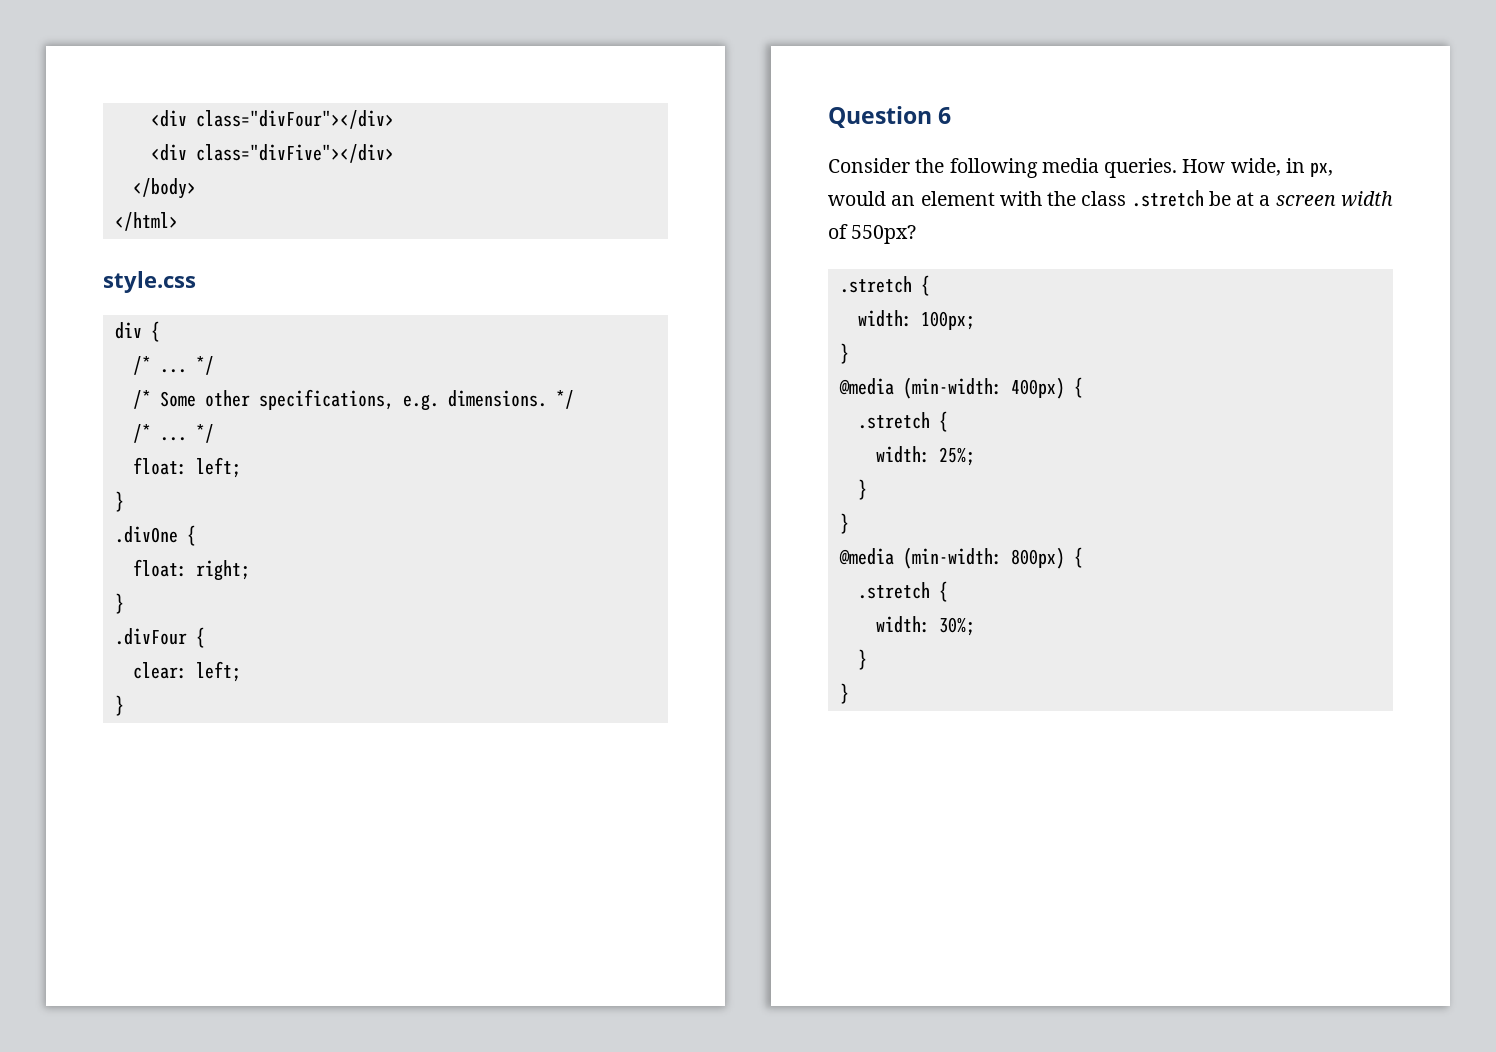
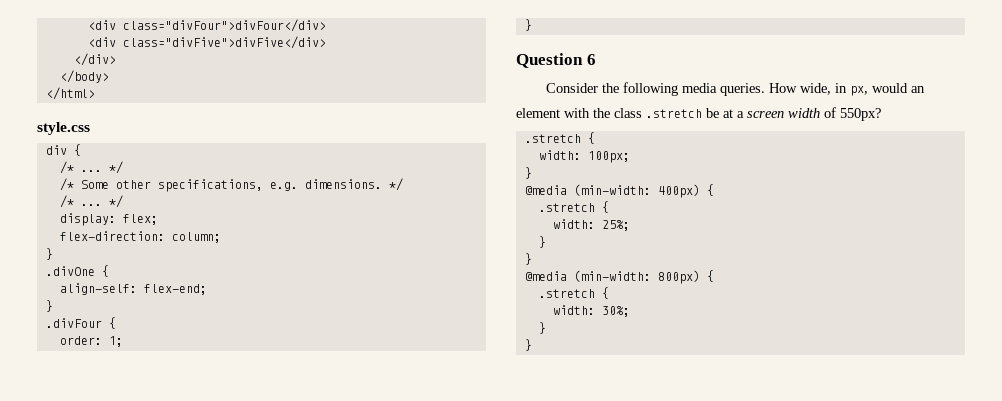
- <div class="divFour"></div>
- <div class="divFive"></div>
+ <div class="divFour">divFour</div>
+ <div class="divFive">divFive</div>
+ </div>
- float: left;
+ display: flex;
+ flex-direction: column;
- float: right;
+ align-self: flex-end;
- clear: left;
+ order: 1;

